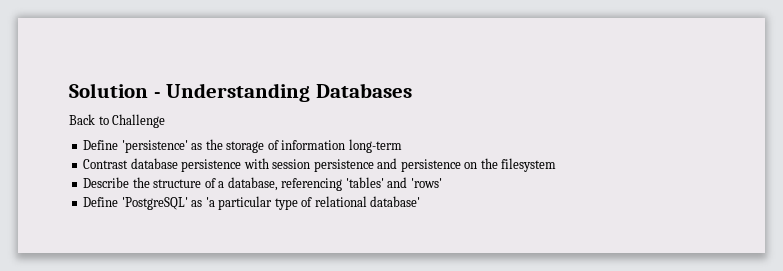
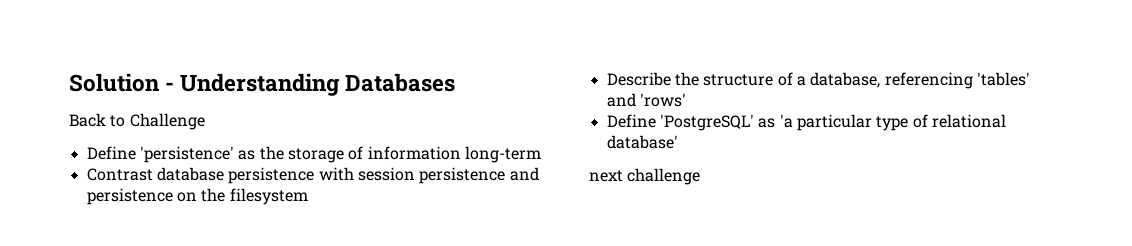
+ next challenge

